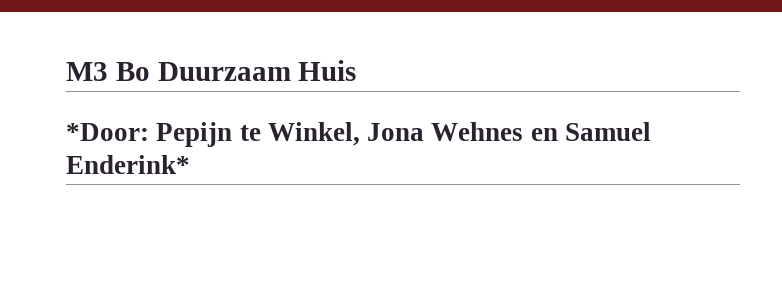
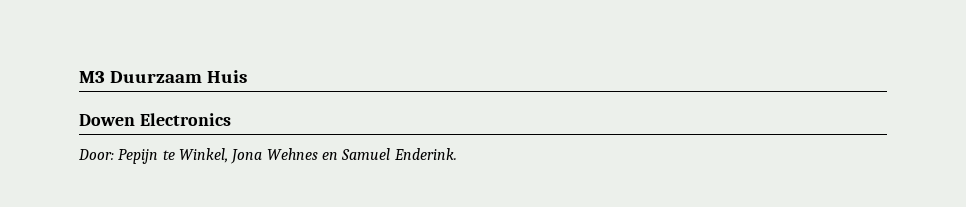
- M3 Bo Duurzaam Huis
+ M3 Duurzaam Huis
- *Door: Pepijn te Winkel, Jona Wehnes en Samuel Enderink*
+ Dowen Electronics
+ Door: Pepijn te Winkel, Jona Wehnes en Samuel Enderink.

